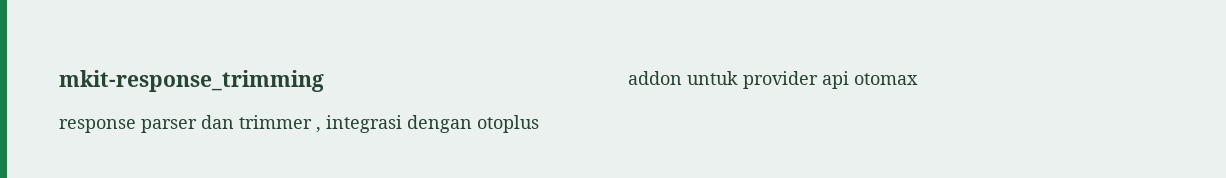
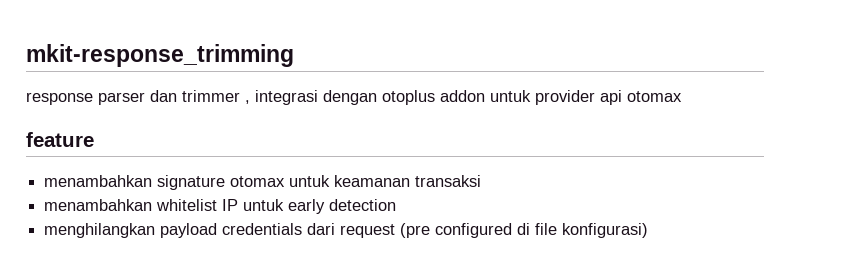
+ feature
+ menambahkan signature otomax untuk keamanan transaksi
+ menambahkan whitelist IP untuk early detection
+ menghilangkan payload credentials dari request (pre configured di file konfigurasi)

